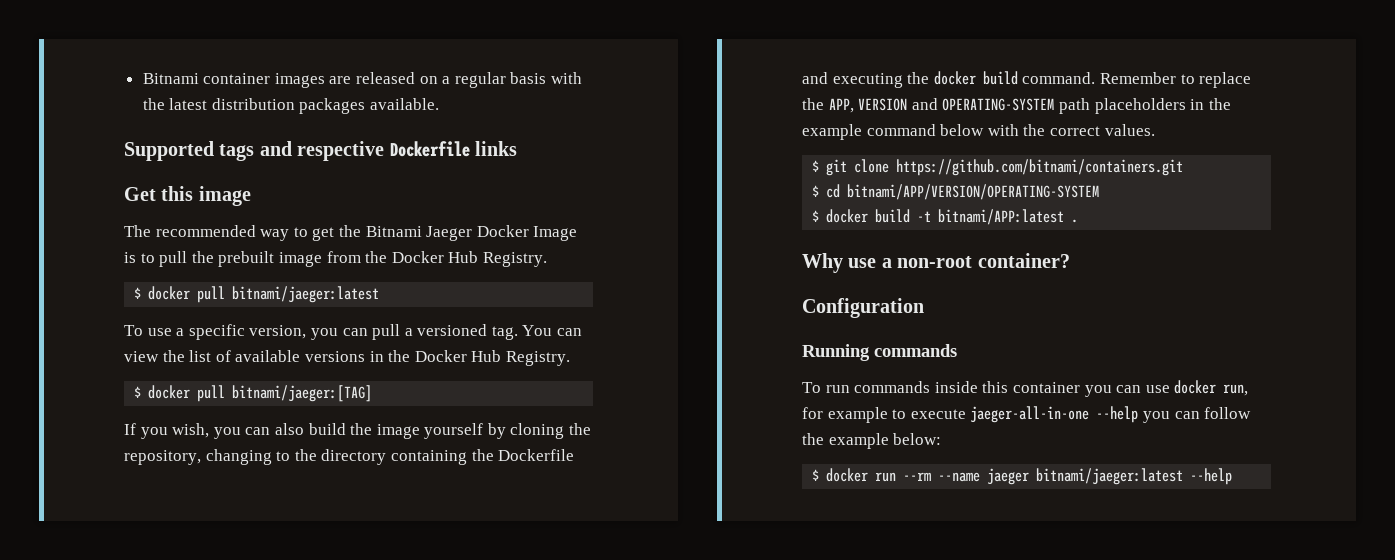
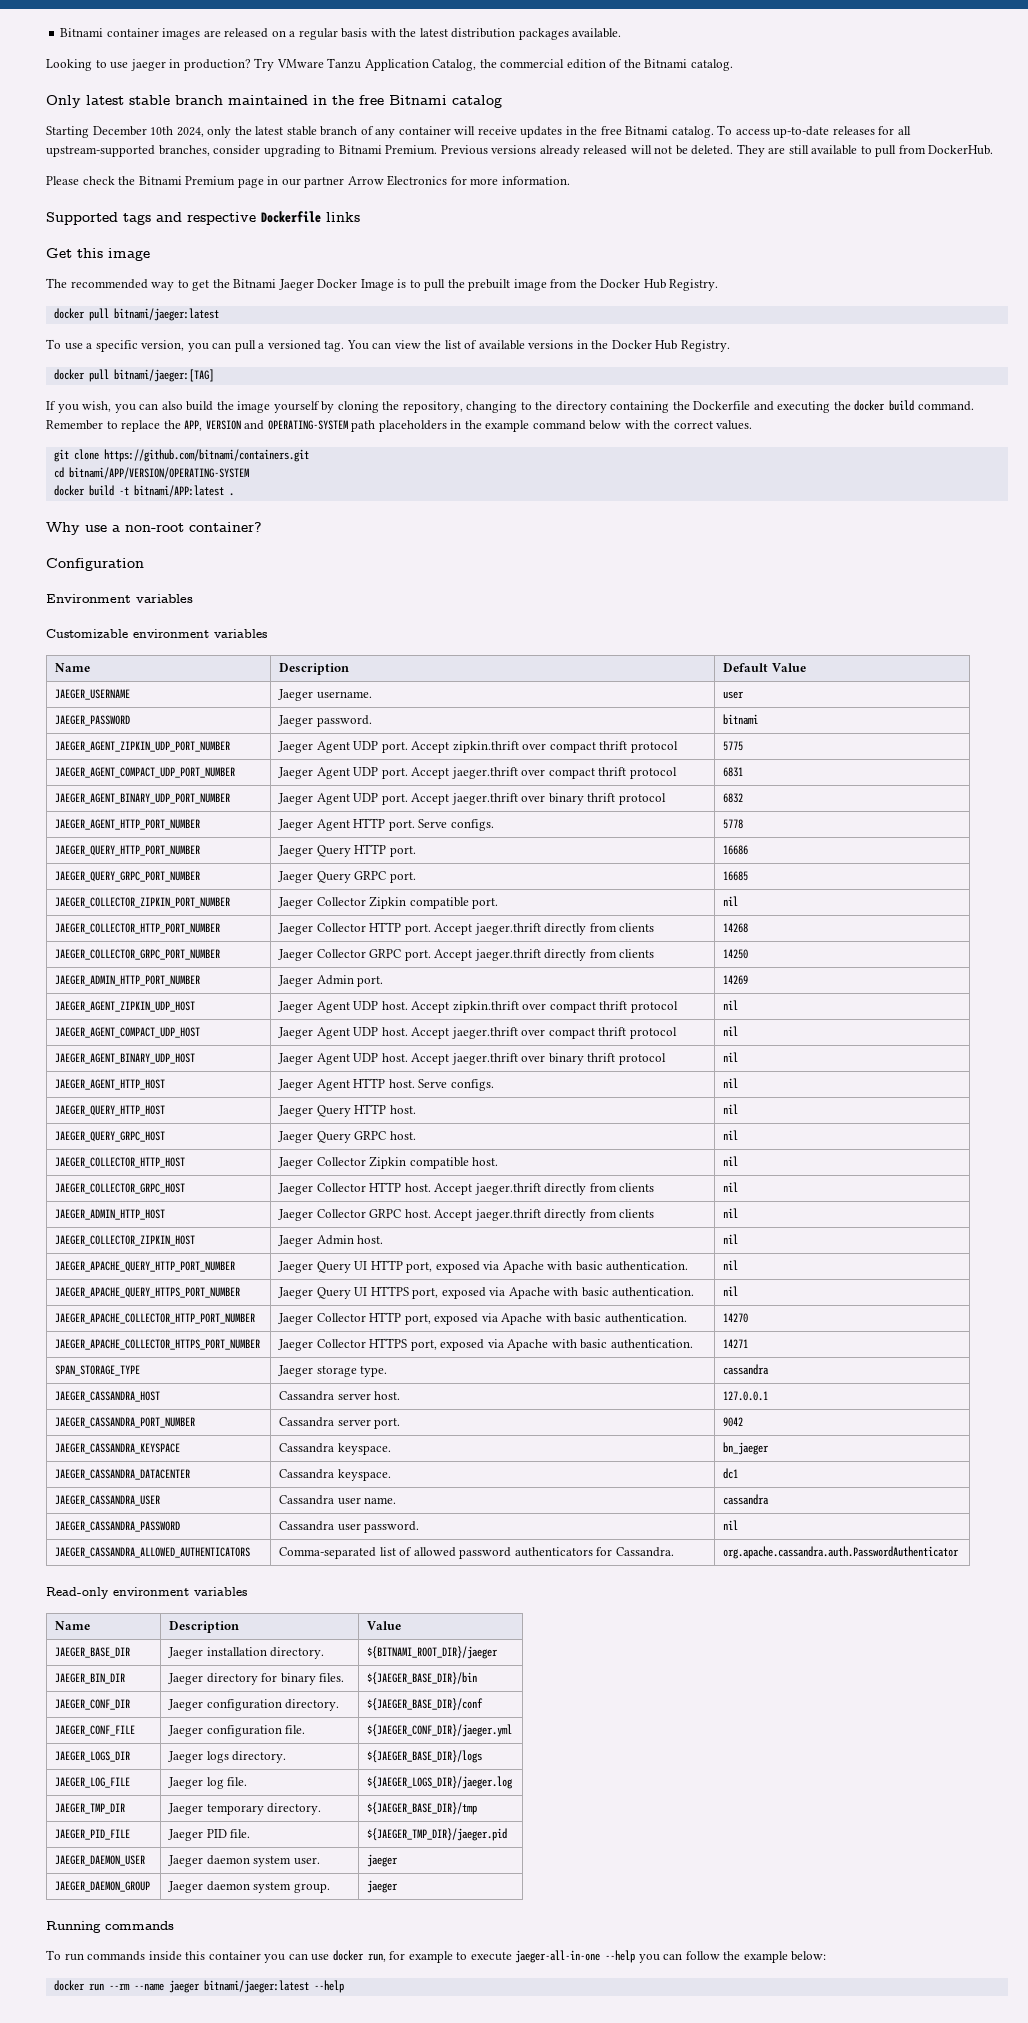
+ Looking to use jaeger in production? Try VMware Tanzu Application Catalog, the commercial edition of the Bitnami catalog.
+ Only latest stable branch maintained in the free Bitnami catalog
+ Starting December 10th 2024, only the latest stable branch of any container will receive updates in the free Bitnami catalog. To access up-to-date releases for all upstream-supported branches, consider upgrading to Bitnami Premium. Previous versions already released will not be deleted. They are still available to pull from DockerHub.
+ Please check the Bitnami Premium page in our partner Arrow Electronics for more information.
- $ docker pull bitnami/jaeger:latest
+ docker pull bitnami/jaeger:latest
- $ docker pull bitnami/jaeger:[TAG]
+ docker pull bitnami/jaeger:[TAG]
- $ git clone https://github.com/bitnami/containers.git
+ git clone https://github.com/bitnami/containers.git
- $ cd bitnami/APP/VERSION/OPERATING-SYSTEM
+ cd bitnami/APP/VERSION/OPERATING-SYSTEM
- $ docker build -t bitnami/APP:latest .
+ docker build -t bitnami/APP:latest .
+ Environment variables
+ Customizable environment variables
+ Name | Description | Default Value
+ JAEGER_USERNAME | Jaeger username. | user
+ JAEGER_PASSWORD | Jaeger password. | bitnami
+ JAEGER_AGENT_ZIPKIN_UDP_PORT_NUMBER | Jaeger Agent UDP port. Accept zipkin.thrift over compact thrift protocol | 5775
+ JAEGER_AGENT_COMPACT_UDP_PORT_NUMBER | Jaeger Agent UDP port. Accept jaeger.thrift over compact thrift protocol | 6831
+ JAEGER_AGENT_BINARY_UDP_PORT_NUMBER | Jaeger Agent UDP port. Accept jaeger.thrift over binary thrift protocol | 6832
+ JAEGER_AGENT_HTTP_PORT_NUMBER | Jaeger Agent HTTP port. Serve configs. | 5778
+ JAEGER_QUERY_HTTP_PORT_NUMBER | Jaeger Query HTTP port. | 16686
+ JAEGER_QUERY_GRPC_PORT_NUMBER | Jaeger Query GRPC port. | 16685
+ JAEGER_COLLECTOR_ZIPKIN_PORT_NUMBER | Jaeger Collector Zipkin compatible port. | nil
+ JAEGER_COLLECTOR_HTTP_PORT_NUMBER | Jaeger Collector HTTP port. Accept jaeger.thrift directly from clients | 14268
+ JAEGER_COLLECTOR_GRPC_PORT_NUMBER | Jaeger Collector GRPC port. Accept jaeger.thrift directly from clients | 14250
+ JAEGER_ADMIN_HTTP_PORT_NUMBER | Jaeger Admin port. | 14269
+ JAEGER_AGENT_ZIPKIN_UDP_HOST | Jaeger Agent UDP host. Accept zipkin.thrift over compact thrift protocol | nil
+ JAEGER_AGENT_COMPACT_UDP_HOST | Jaeger Agent UDP host. Accept jaeger.thrift over compact thrift protocol | nil
+ JAEGER_AGENT_BINARY_UDP_HOST | Jaeger Agent UDP host. Accept jaeger.thrift over binary thrift protocol | nil
+ JAEGER_AGENT_HTTP_HOST | Jaeger Agent HTTP host. Serve configs. | nil
+ JAEGER_QUERY_HTTP_HOST | Jaeger Query HTTP host. | nil
+ JAEGER_QUERY_GRPC_HOST | Jaeger Query GRPC host. | nil
+ JAEGER_COLLECTOR_HTTP_HOST | Jaeger Collector Zipkin compatible host. | nil
+ JAEGER_COLLECTOR_GRPC_HOST | Jaeger Collector HTTP host. Accept jaeger.thrift directly from clients | nil
+ JAEGER_ADMIN_HTTP_HOST | Jaeger Collector GRPC host. Accept jaeger.thrift directly from clients | nil
+ JAEGER_COLLECTOR_ZIPKIN_HOST | Jaeger Admin host. | nil
+ JAEGER_APACHE_QUERY_HTTP_PORT_NUMBER | Jaeger Query UI HTTP port, exposed via Apache with basic authentication. | nil
+ JAEGER_APACHE_QUERY_HTTPS_PORT_NUMBER | Jaeger Query UI HTTPS port, exposed via Apache with basic authentication. | nil
+ JAEGER_APACHE_COLLECTOR_HTTP_PORT_NUMBER | Jaeger Collector HTTP port, exposed via Apache with basic authentication. | 14270
+ JAEGER_APACHE_COLLECTOR_HTTPS_PORT_NUMBER | Jaeger Collector HTTPS port, exposed via Apache with basic authentication. | 14271
+ SPAN_STORAGE_TYPE | Jaeger storage type. | cassandra
+ JAEGER_CASSANDRA_HOST | Cassandra server host. | 127.0.0.1
+ JAEGER_CASSANDRA_PORT_NUMBER | Cassandra server port. | 9042
+ JAEGER_CASSANDRA_KEYSPACE | Cassandra keyspace. | bn_jaeger
+ JAEGER_CASSANDRA_DATACENTER | Cassandra keyspace. | dc1
+ JAEGER_CASSANDRA_USER | Cassandra user name. | cassandra
+ JAEGER_CASSANDRA_PASSWORD | Cassandra user password. | nil
+ JAEGER_CASSANDRA_ALLOWED_AUTHENTICATORS | Comma-separated list of allowed password authenticators for Cassandra. | org.apache.cassandra.auth.PasswordAuthenticator
+ Read-only environment variables
+ Name | Description | Value
+ JAEGER_BASE_DIR | Jaeger installation directory. | ${BITNAMI_ROOT_DIR}/jaeger
+ JAEGER_BIN_DIR | Jaeger directory for binary files. | ${JAEGER_BASE_DIR}/bin
+ JAEGER_CONF_DIR | Jaeger configuration directory. | ${JAEGER_BASE_DIR}/conf
+ JAEGER_CONF_FILE | Jaeger configuration file. | ${JAEGER_CONF_DIR}/jaeger.yml
+ JAEGER_LOGS_DIR | Jaeger logs directory. | ${JAEGER_BASE_DIR}/logs
+ JAEGER_LOG_FILE | Jaeger log file. | ${JAEGER_LOGS_DIR}/jaeger.log
+ JAEGER_TMP_DIR | Jaeger temporary directory. | ${JAEGER_BASE_DIR}/tmp
+ JAEGER_PID_FILE | Jaeger PID file. | ${JAEGER_TMP_DIR}/jaeger.pid
+ JAEGER_DAEMON_USER | Jaeger daemon system user. | jaeger
+ JAEGER_DAEMON_GROUP | Jaeger daemon system group. | jaeger
- $ docker run --rm --name jaeger bitnami/jaeger:latest --help
+ docker run --rm --name jaeger bitnami/jaeger:latest --help

